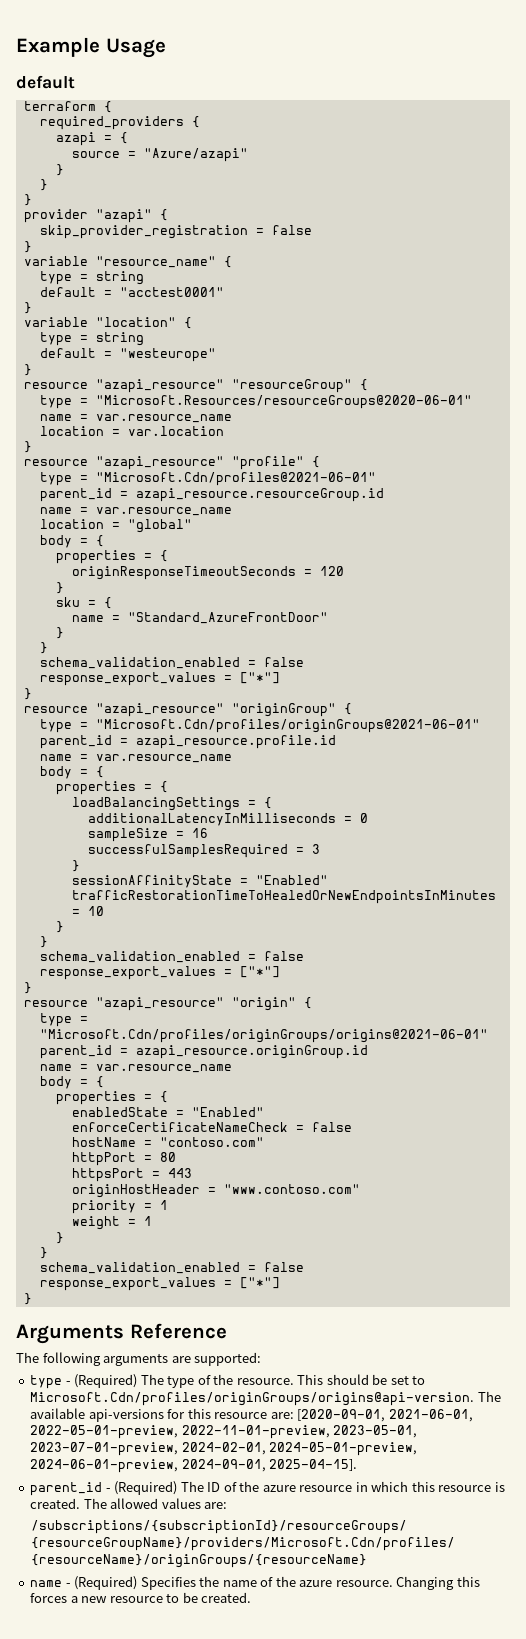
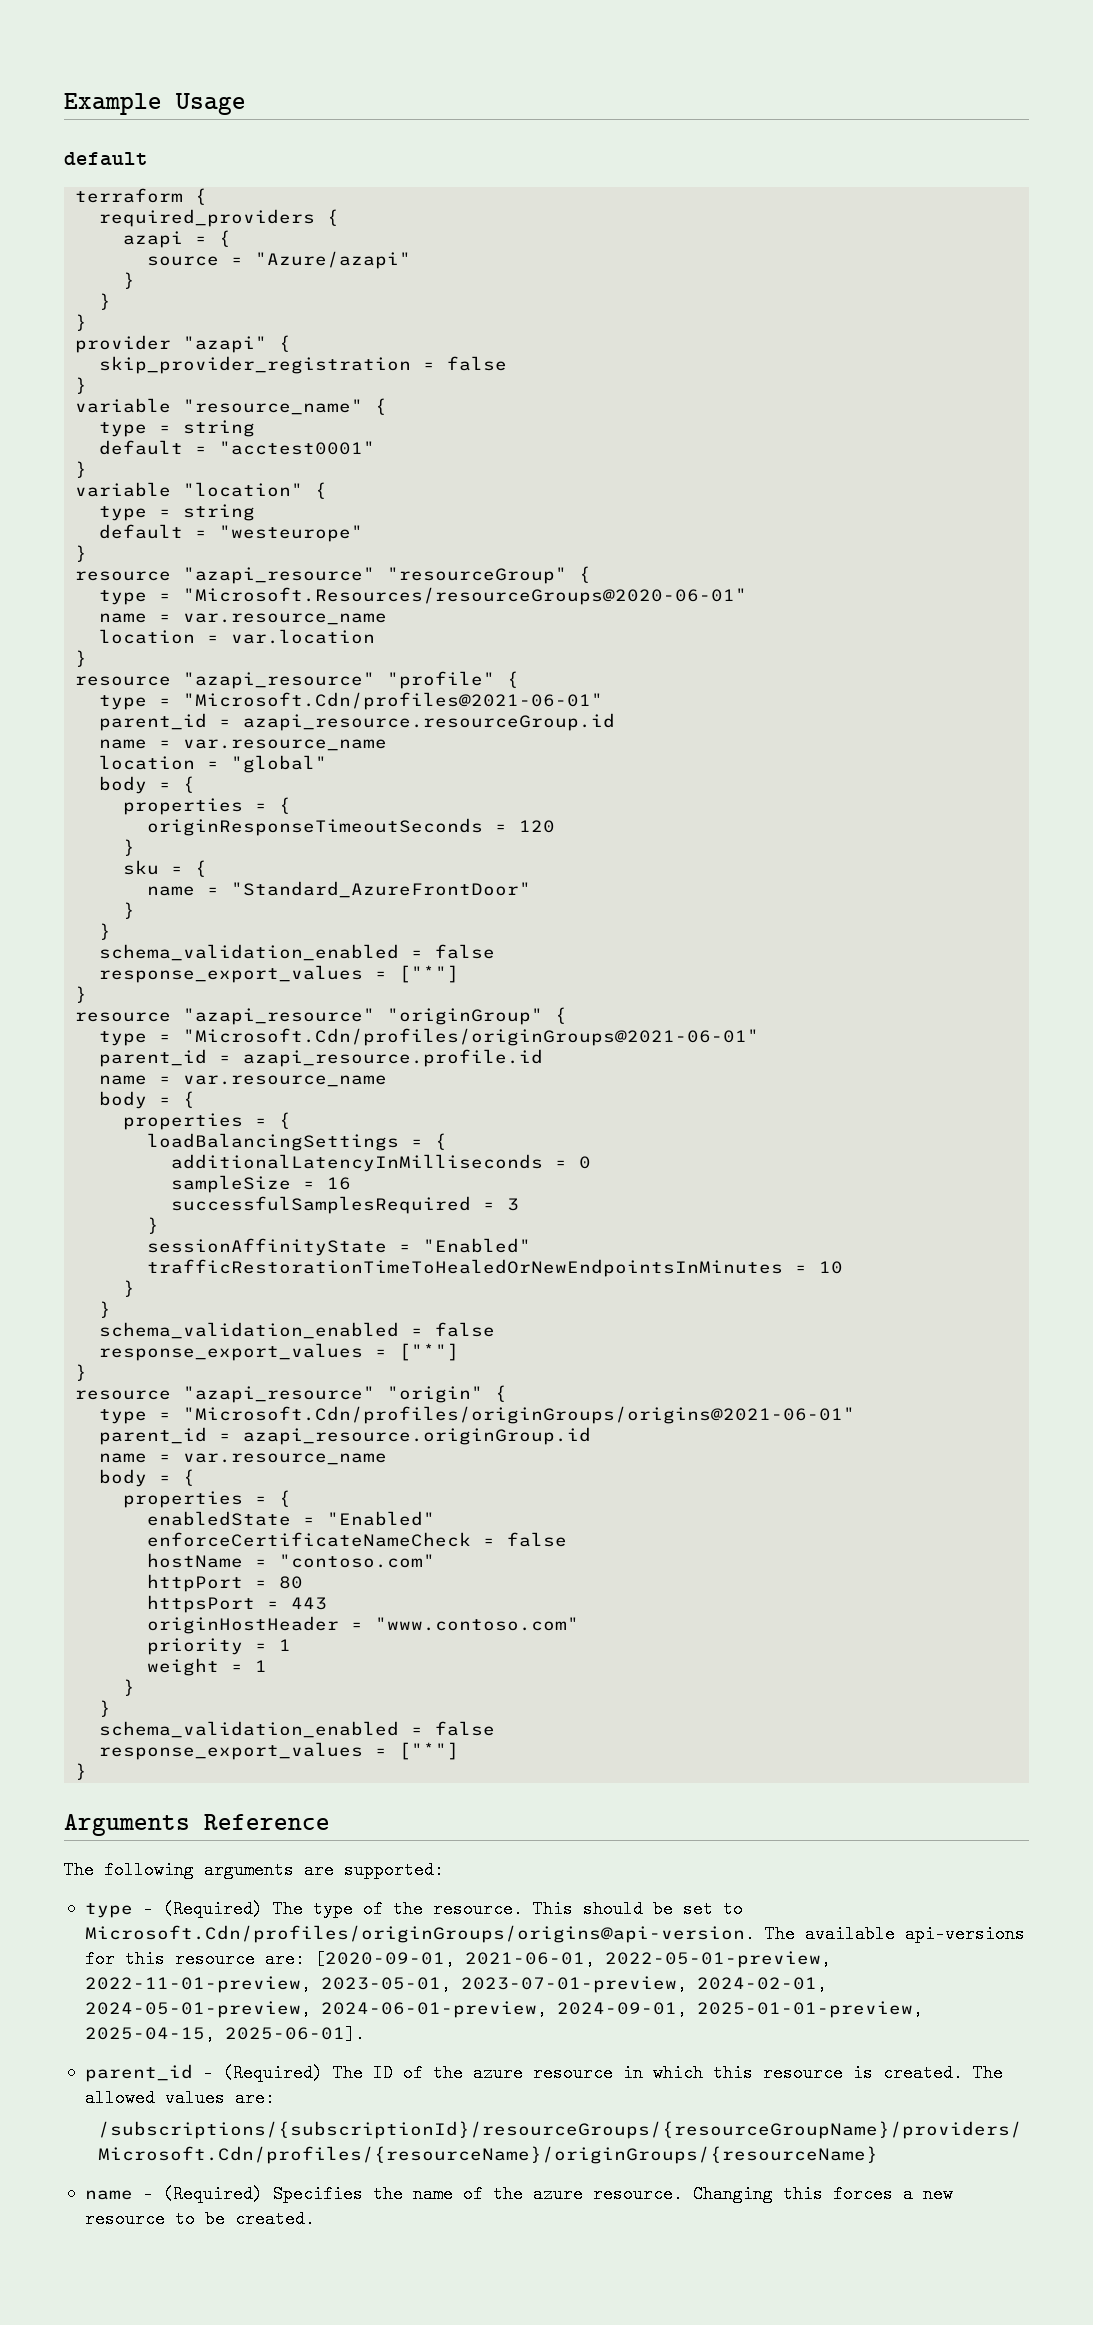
- This should be set to Microsoft.Cdn/profiles/originGroups/origins@api-version. The available api-versions for this resource are: [2020-09-01, 2021-06-01, 2022-05-01-preview, 2022-11-01-preview, 2023-05-01, 2023-07-01-preview, 2024-02-01, 2024-05-01-preview, 2024-06-01-preview, 2024-09-01, 2025-04-15].
+ This should be set to Microsoft.Cdn/profiles/originGroups/origins@api-version. The available api-versions for this resource are: [2020-09-01, 2021-06-01, 2022-05-01-preview, 2022-11-01-preview, 2023-05-01, 2023-07-01-preview, 2024-02-01, 2024-05-01-preview, 2024-06-01-preview, 2024-09-01, 2025-01-01-preview, 2025-04-15, 2025-06-01].

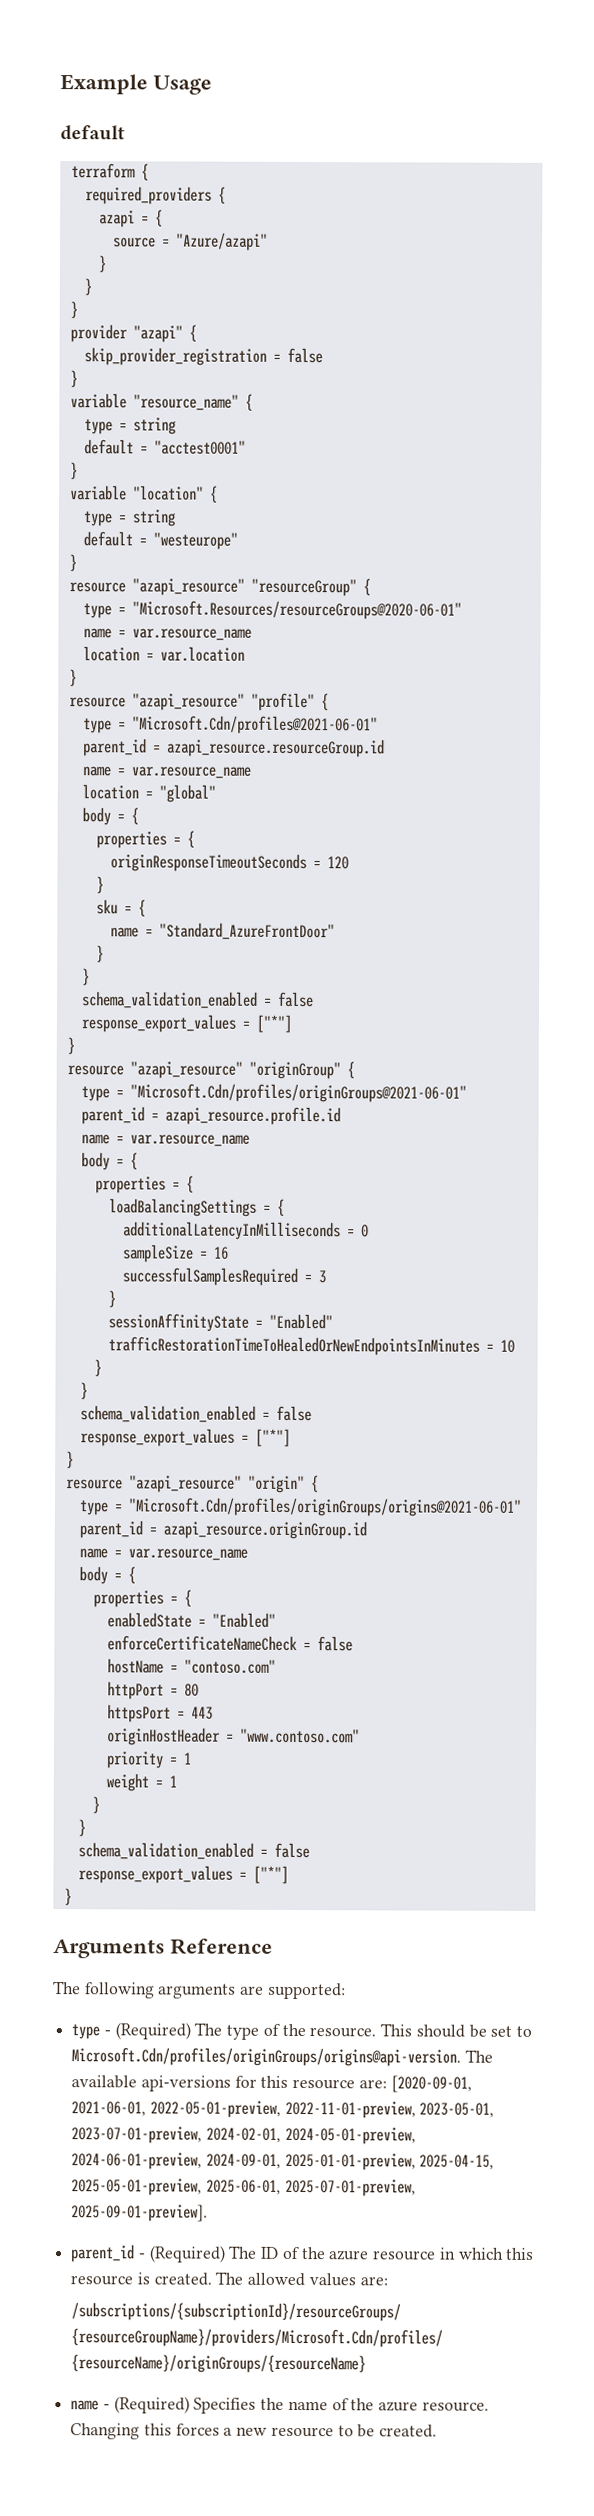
- This should be set to Microsoft.Cdn/profiles/originGroups/origins@api-version. The available api-versions for this resource are: [2020-09-01, 2021-06-01, 2022-05-01-preview, 2022-11-01-preview, 2023-05-01, 2023-07-01-preview, 2024-02-01, 2024-05-01-preview, 2024-06-01-preview, 2024-09-01, 2025-01-01-preview, 2025-04-15, 2025-06-01].
+ This should be set to Microsoft.Cdn/profiles/originGroups/origins@api-version. The available api-versions for this resource are: [2020-09-01, 2021-06-01, 2022-05-01-preview, 2022-11-01-preview, 2023-05-01, 2023-07-01-preview, 2024-02-01, 2024-05-01-preview, 2024-06-01-preview, 2024-09-01, 2025-01-01-preview, 2025-04-15, 2025-05-01-preview, 2025-06-01, 2025-07-01-preview, 2025-09-01-preview].

